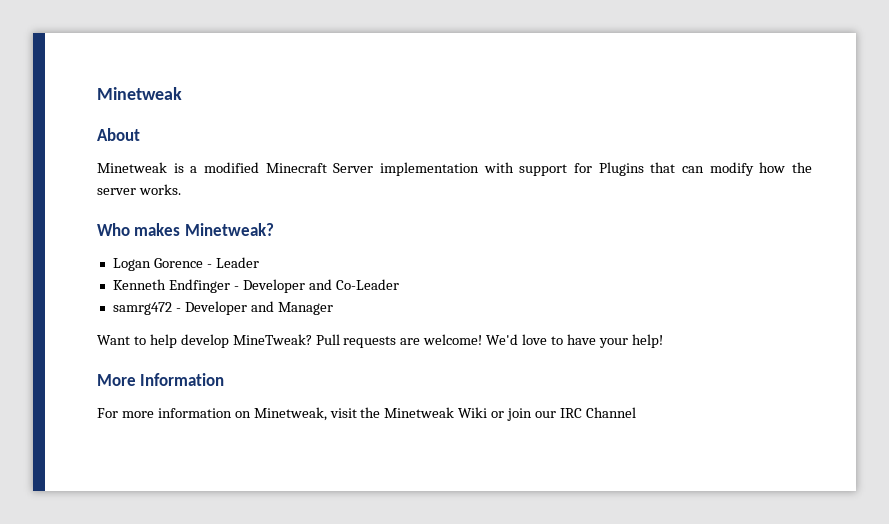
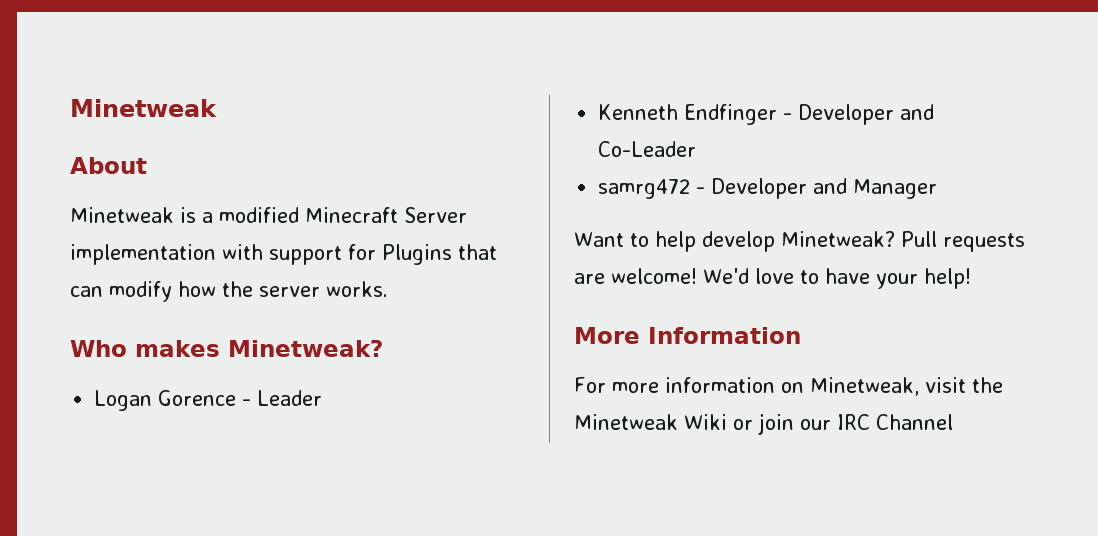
- Want to help develop MineTweak?
+ Want to help develop Minetweak?

